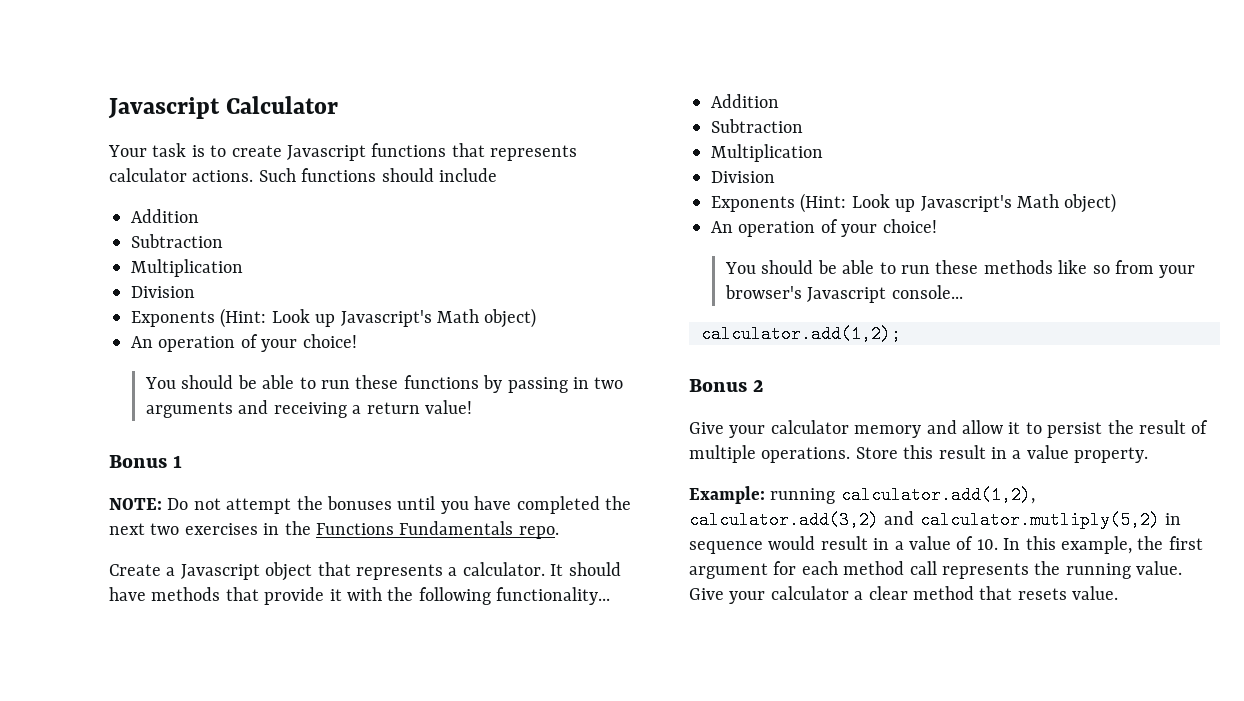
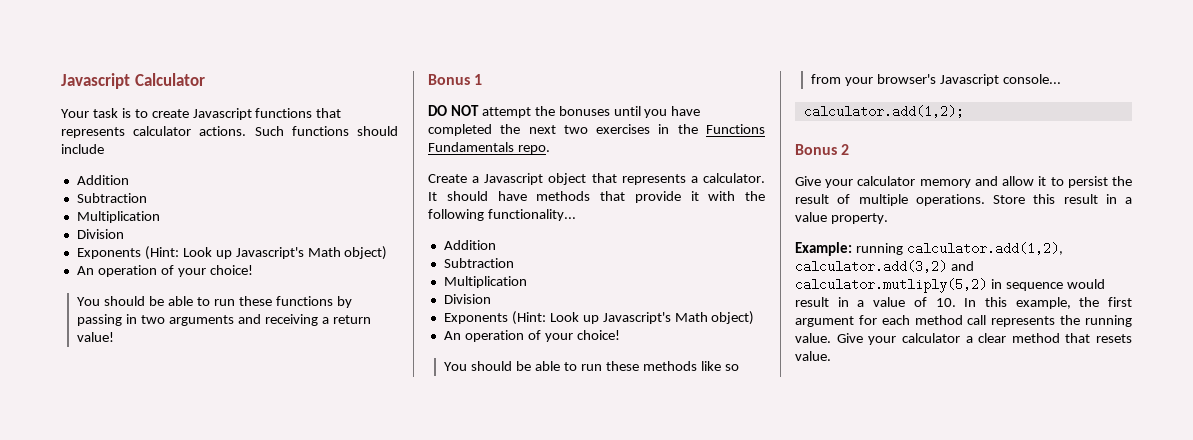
- NOTE: Do not attempt the bonuses until you have completed the next two exercises in the Functions Fundamentals repo.
+ DO NOT attempt the bonuses until you have completed the next two exercises in the Functions Fundamentals repo.

